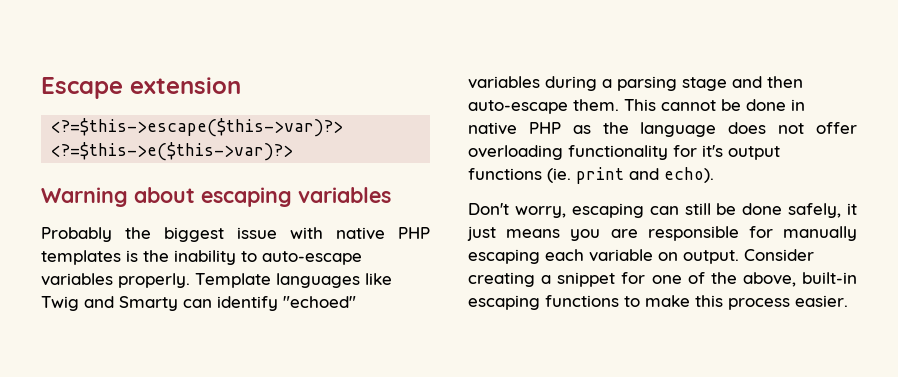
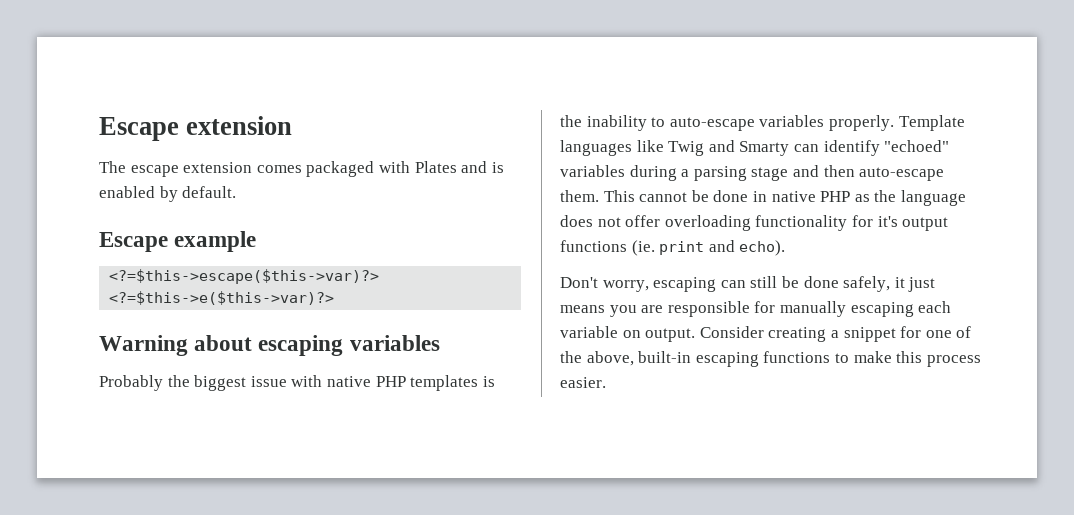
+ The escape extension comes packaged with Plates and is enabled by default.
+ Escape example

